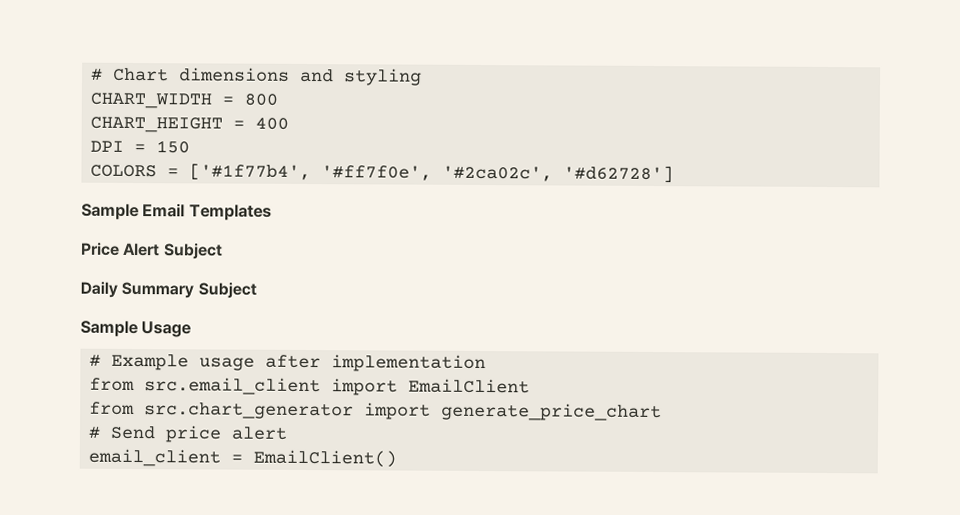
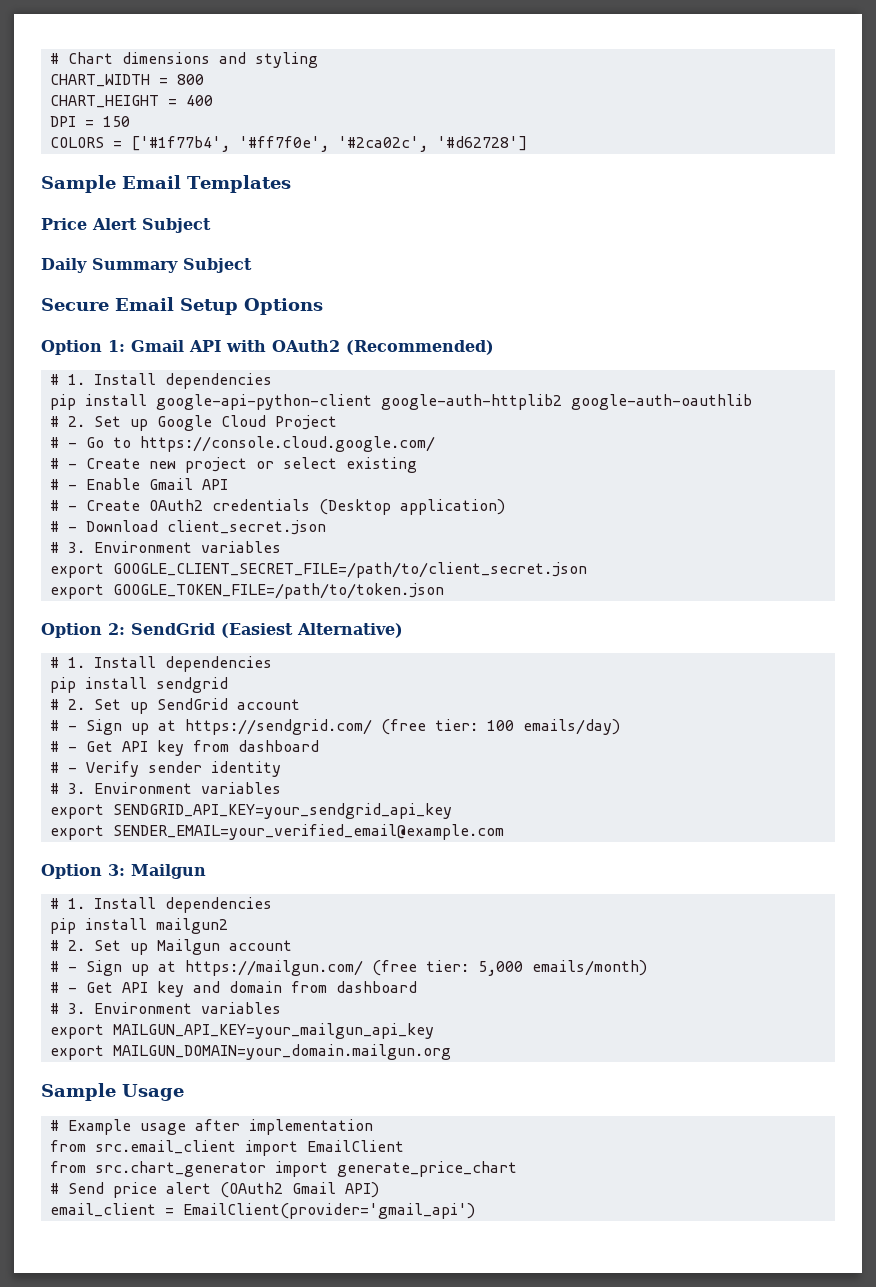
+ Secure Email Setup Options
+ Option 1: Gmail API with OAuth2 (Recommended)
+ # 1. Install dependencies
+ pip install google-api-python-client google-auth-httplib2 google-auth-oauthlib
+ # 2. Set up Google Cloud Project
+ # - Go to https://console.cloud.google.com/
+ # - Create new project or select existing
+ # - Enable Gmail API
+ # - Create OAuth2 credentials (Desktop application)
+ # - Download client_secret.json
+ # 3. Environment variables
+ export GOOGLE_CLIENT_SECRET_FILE=/path/to/client_secret.json
+ export GOOGLE_TOKEN_FILE=/path/to/token.json
+ Option 2: SendGrid (Easiest Alternative)
+ # 1. Install dependencies
+ pip install sendgrid
+ # 2. Set up SendGrid account
+ # - Sign up at https://sendgrid.com/ (free tier: 100 emails/day)
+ # - Get API key from dashboard
+ # - Verify sender identity
+ # 3. Environment variables
+ export SENDGRID_API_KEY=your_sendgrid_api_key
+ export SENDER_EMAIL=your_verified_email@example.com
+ Option 3: Mailgun
+ # 1. Install dependencies
+ pip install mailgun2
+ # 2. Set up Mailgun account
+ # - Sign up at https://mailgun.com/ (free tier: 5,000 emails/month)
+ # - Get API key and domain from dashboard
+ # 3. Environment variables
+ export MAILGUN_API_KEY=your_mailgun_api_key
+ export MAILGUN_DOMAIN=your_domain.mailgun.org
- # Send price alert
+ # Send price alert (OAuth2 Gmail API)
- email_client = EmailClient()
+ email_client = EmailClient(provider='gmail_api')

